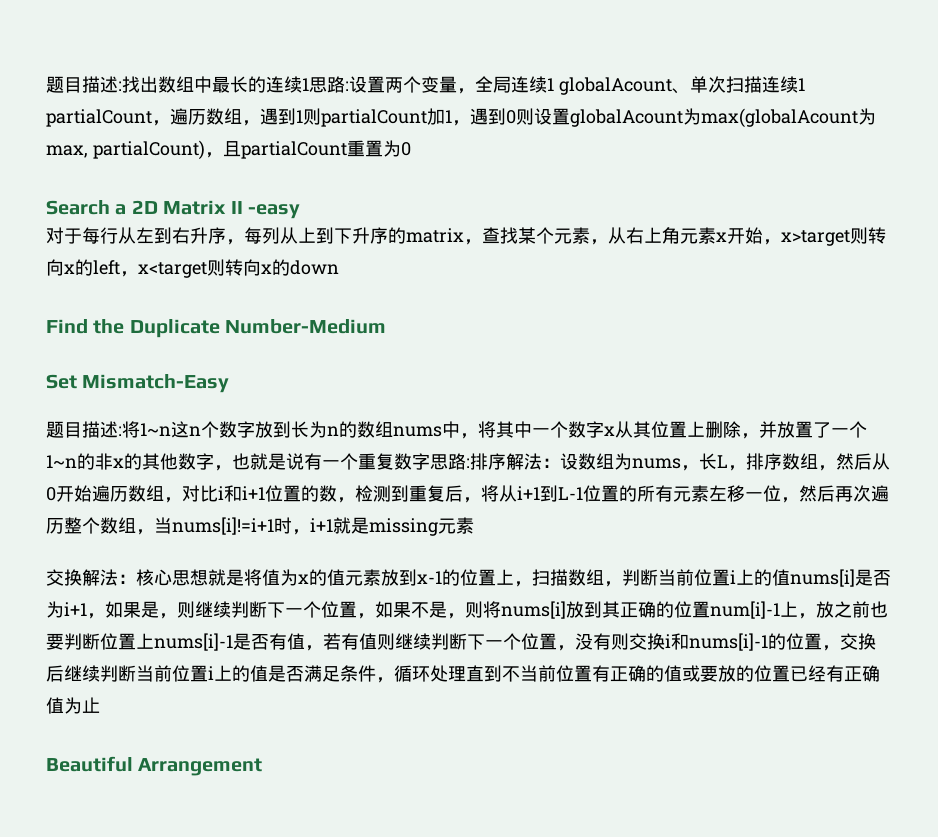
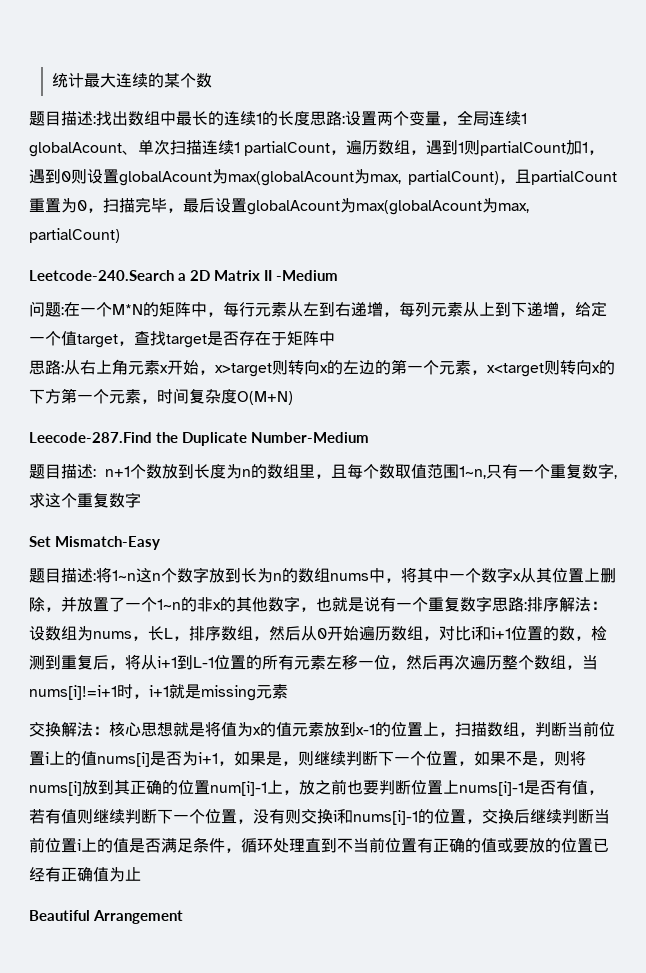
+ 统计最大连续的某个数
- 题目描述:找出数组中最长的连续1思路:设置两个变量，全局连续1 globalAcount、单次扫描连续1 partialCount，遍历数组，遇到1则partialCount加1，遇到0则设置globalAcount为max(globalAcount为max, partialCount)，且partialCount重置为0
- Search a 2D Matrix II -easy
- 对于每行从左到右升序，每列从上到下升序的matrix，查找某个元素，从右上角元素x开始，x>target则转向x的left，x<target则转向x的down
- Find the Duplicate Number-Medium
+ 题目描述:找出数组中最长的连续1的长度思路:设置两个变量，全局连续1 globalAcount、单次扫描连续1 partialCount，遍历数组，遇到1则partialCount加1，遇到0则设置globalAcount为max(globalAcount为max, partialCount)，且partialCount重置为0，扫描完毕，最后设置globalAcount为max(globalAcount为max, partialCount)
+ Leetcode-240.Search a 2D Matrix II -Medium
+ 问题:在一个M*N的矩阵中，每行元素从左到右递增，每列元素从上到下递增，给定一个值target，查找target是否存在于矩阵中
+ 思路:从右上角元素x开始，x>target则转向x的左边的第一个元素，x<target则转向x的下方第一个元素，时间复杂度O(M+N)
+ Leecode-287.Find the Duplicate Number-Medium
+ 题目描述: n+1个数放到长度为n的数组里，且每个数取值范围1~n,只有一个重复数字,求这个重复数字

